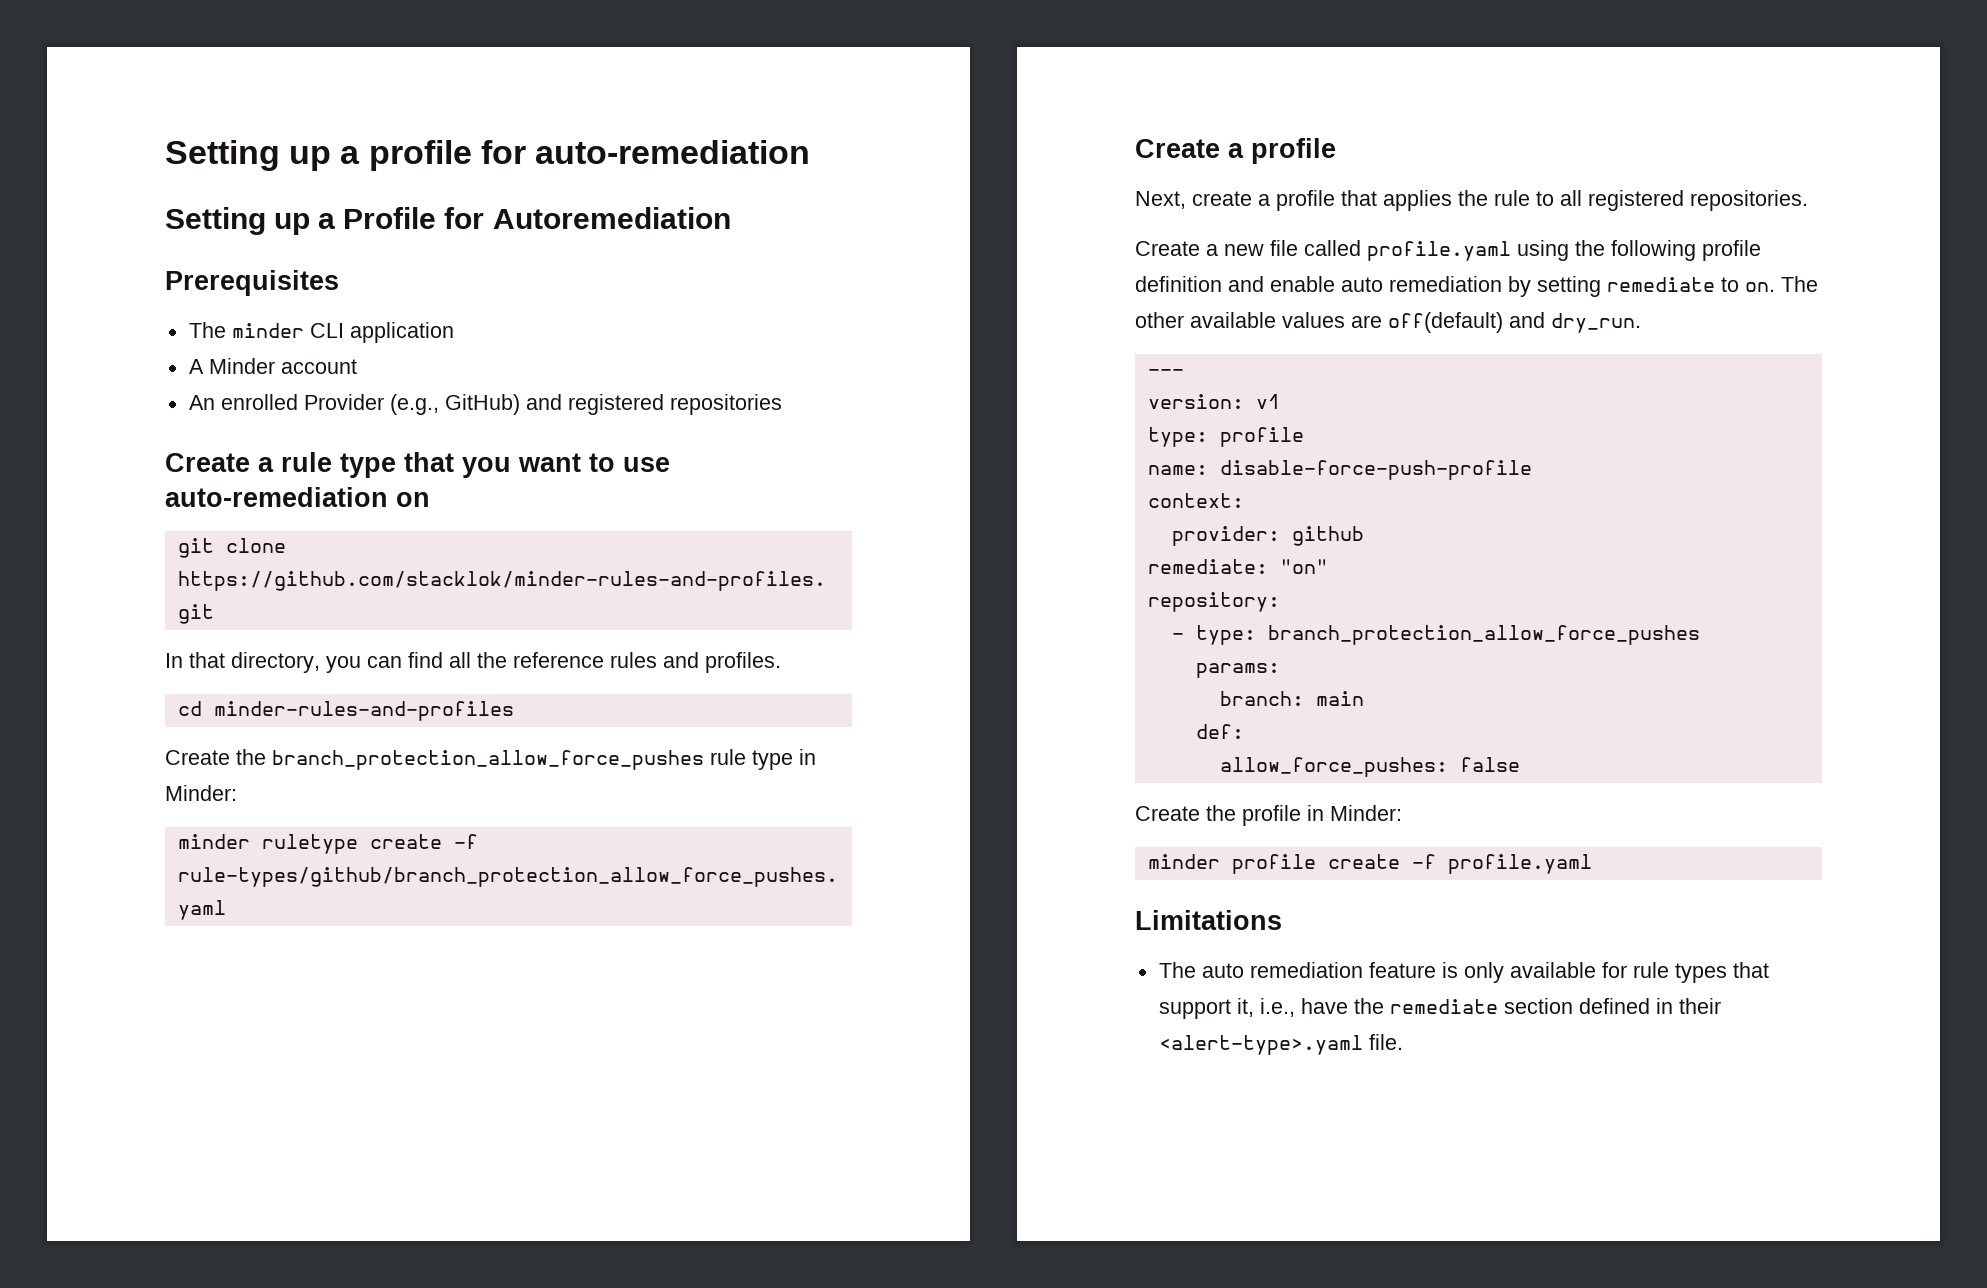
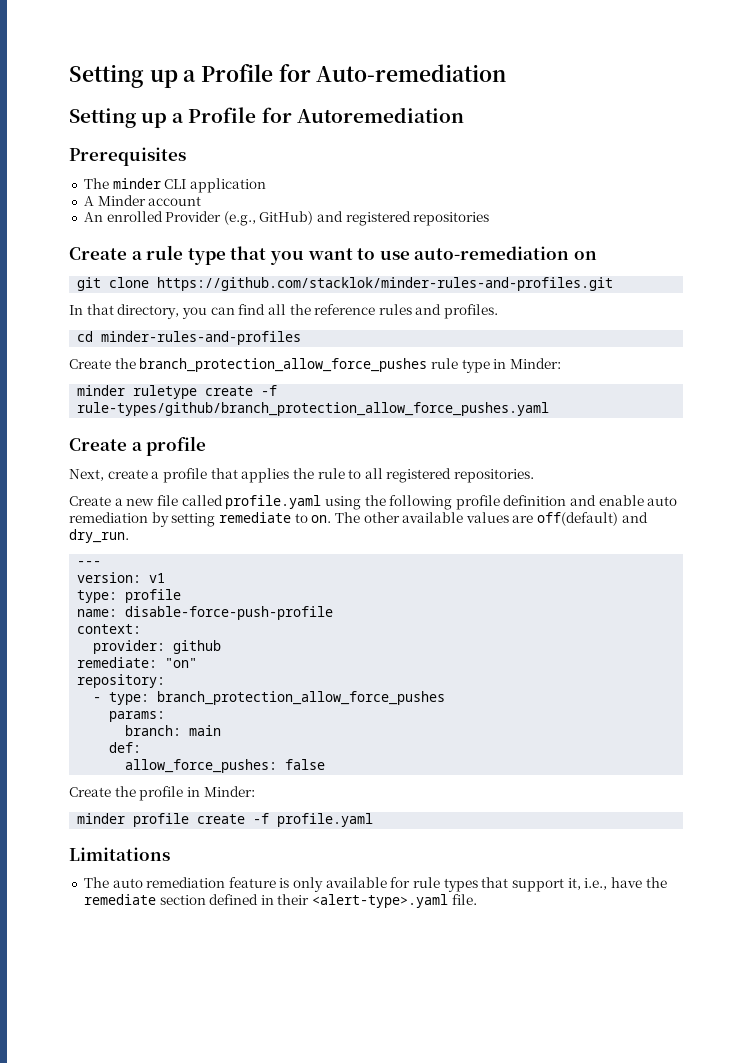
- Setting up a profile for auto-remediation
+ Setting up a Profile for Auto-remediation

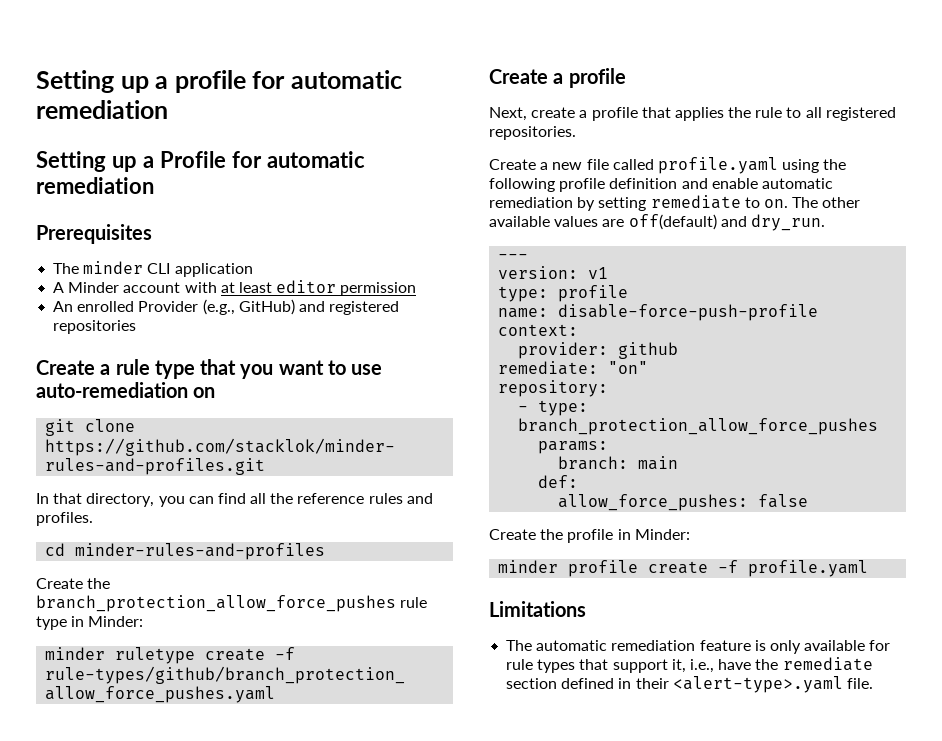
- Setting up a Profile for Auto-remediation
- Setting up a Profile for Autoremediation
+ Setting up a profile for automatic remediation
+ Setting up a Profile for automatic remediation
- A Minder account
+ A Minder account with at least editor permission
- Create a new file called profile.yaml using the following profile definition and enable auto remediation by setting remediate to on.
+ Create a new file called profile.yaml using the following profile definition and enable automatic remediation by setting remediate to on.
- The auto remediation feature is only available for rule types that support it, i.e., have the remediate section defined in their <alert-type>.yaml file.
+ The automatic remediation feature is only available for rule types that support it, i.e., have the remediate section defined in their <alert-type>.yaml file.

